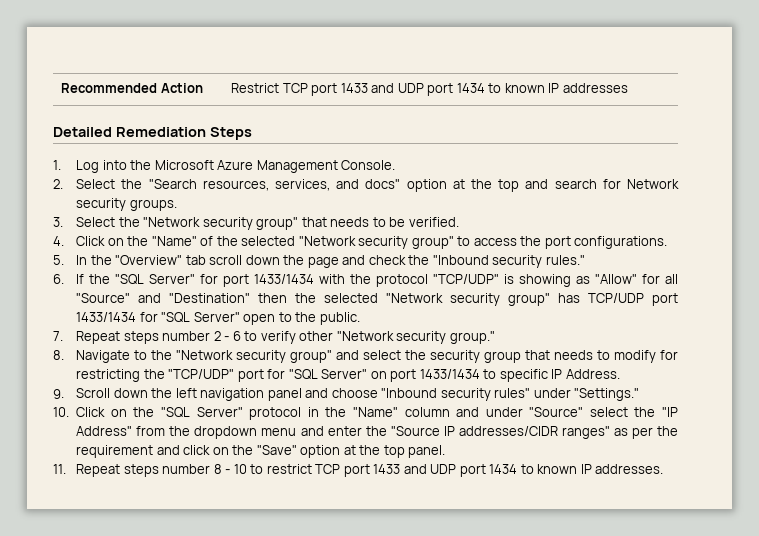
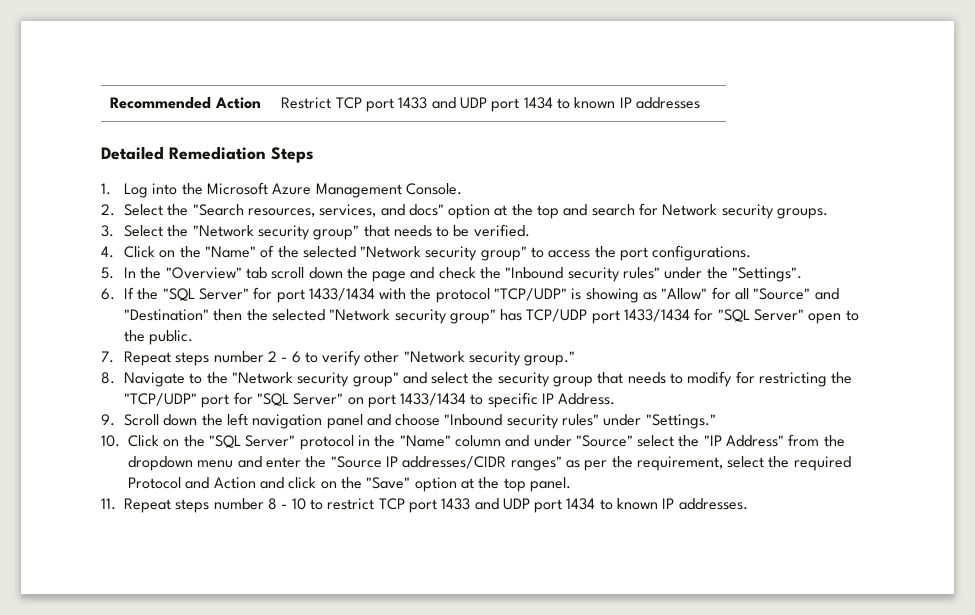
- 5. In the "Overview" tab scroll down the page and check the "Inbound security rules."
+ 5. In the "Overview" tab scroll down the page and check the "Inbound security rules" under the "Settings".
- 10. Click on the "SQL Server" protocol in the "Name" column and under "Source" select the "IP Address" from the dropdown menu and enter the "Source IP addresses/CIDR ranges" as per the requirement and click on the "Save" option at the top panel.
+ 10. Click on the "SQL Server" protocol in the "Name" column and under "Source" select the "IP Address" from the dropdown menu and enter the "Source IP addresses/CIDR ranges" as per the requirement, select the required Protocol and Action and click on the "Save" option at the top panel.

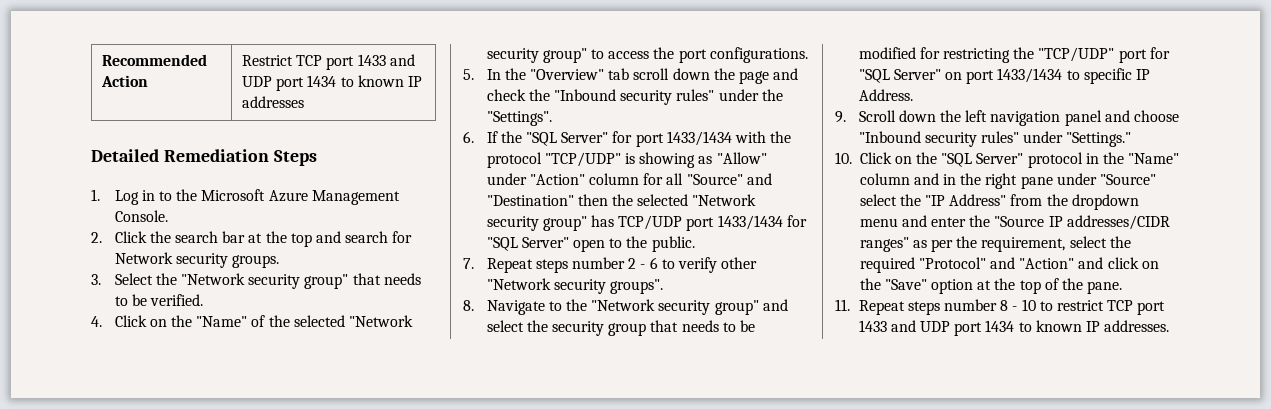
- 1. Log into the Microsoft Azure Management Console.
+ 1. Log in to the Microsoft Azure Management Console.
- 2. Select the "Search resources, services, and docs" option at the top and search for Network security groups.
+ 2. Click the search bar at the top and search for Network security groups.
- 6. If the "SQL Server" for port 1433/1434 with the protocol "TCP/UDP" is showing as "Allow" for all "Source" and "Destination" then the selected "Network security group" has TCP/UDP port 1433/1434 for "SQL Server" open to the public.
+ 6. If the "SQL Server" for port 1433/1434 with the protocol "TCP/UDP" is showing as "Allow" under "Action" column for all "Source" and "Destination" then the selected "Network security group" has TCP/UDP port 1433/1434 for "SQL Server" open to the public.
- 7. Repeat steps number 2 - 6 to verify other "Network security group."
+ 7. Repeat steps number 2 - 6 to verify other "Network security groups".
- 8. Navigate to the "Network security group" and select the security group that needs to modify for restricting the "TCP/UDP" port for "SQL Server" on port 1433/1434 to specific IP Address.
+ 8. Navigate to the "Network security group" and select the security group that needs to be modified for restricting the "TCP/UDP" port for "SQL Server" on port 1433/1434 to specific IP Address.
- 10. Click on the "SQL Server" protocol in the "Name" column and under "Source" select the "IP Address" from the dropdown menu and enter the "Source IP addresses/CIDR ranges" as per the requirement, select the required Protocol and Action and click on the "Save" option at the top panel.
+ 10. Click on the "SQL Server" protocol in the "Name" column and in the right pane under "Source" select the "IP Address" from the dropdown menu and enter the "Source IP addresses/CIDR ranges" as per the requirement, select the required "Protocol" and "Action" and click on the "Save" option at the top of the pane.

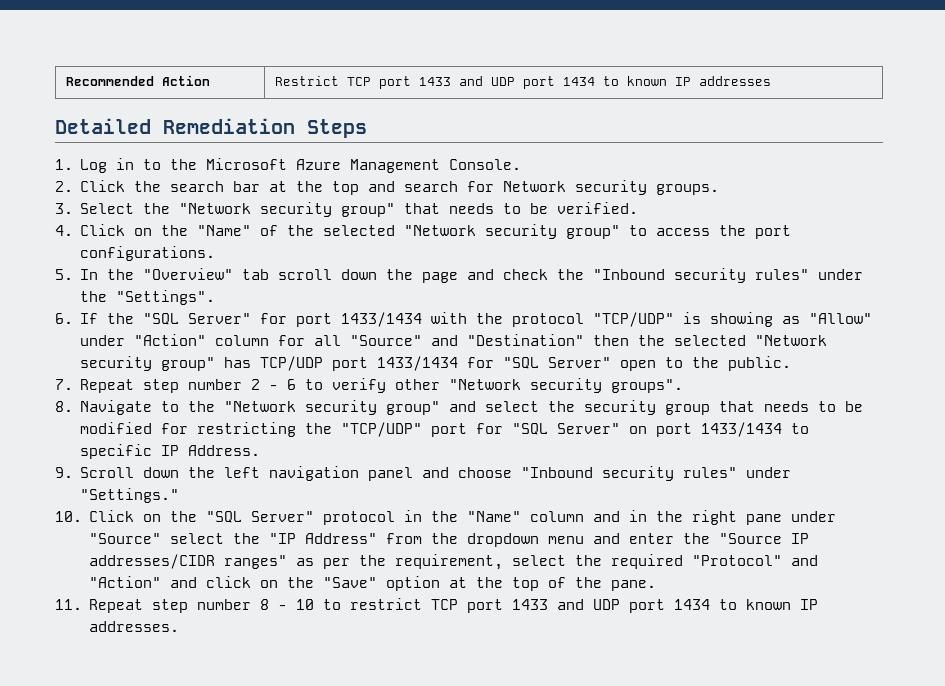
- 7. Repeat steps number 2 - 6 to verify other "Network security groups".
+ 7. Repeat step number 2 - 6 to verify other "Network security groups".
- 11. Repeat steps number 8 - 10 to restrict TCP port 1433 and UDP port 1434 to known IP addresses.
+ 11. Repeat step number 8 - 10 to restrict TCP port 1433 and UDP port 1434 to known IP addresses.

